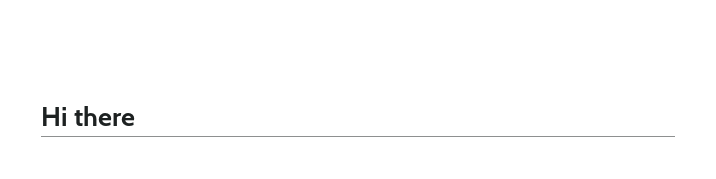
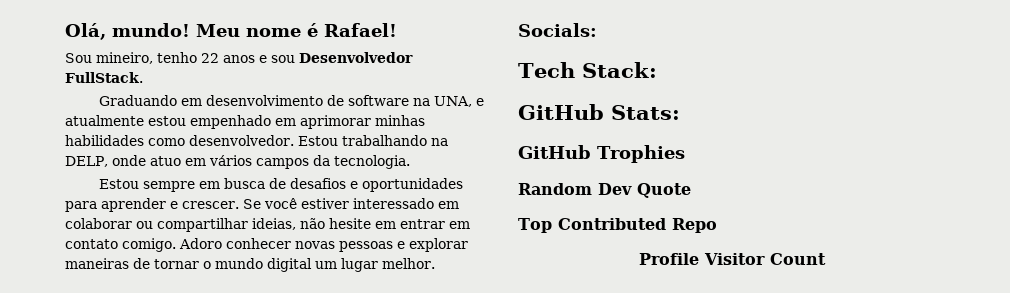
- Hi there
+ Olá, mundo! Meu nome é Rafael!
+ Sou mineiro, tenho 22 anos e sou Desenvolvedor FullStack.
+ Graduando em desenvolvimento de software na UNA, e atualmente estou empenhado em aprimorar minhas habilidades como desenvolvedor. Estou trabalhando na DELP, onde atuo em vários campos da tecnologia.
+ Estou sempre em busca de desafios e oportunidades para aprender e crescer. Se você estiver interessado em colaborar ou compartilhar ideias, não hesite em entrar em contato comigo. Adoro conhecer novas pessoas e explorar maneiras de tornar o mundo digital um lugar melhor.
+ Socials:
+ Tech Stack:
+ GitHub Stats:
+ GitHub Trophies
+ Random Dev Quote
+ Top Contributed Repo
+ Profile Visitor Count

